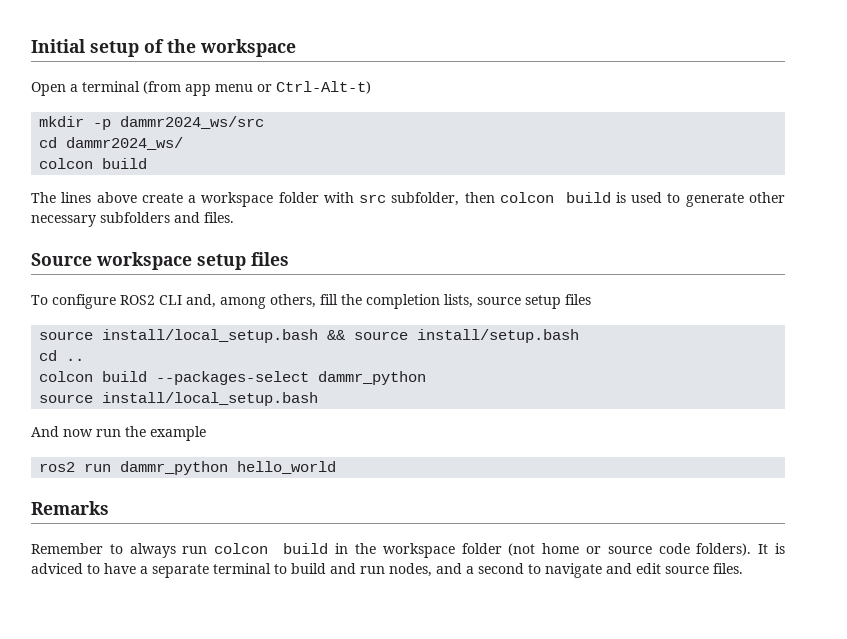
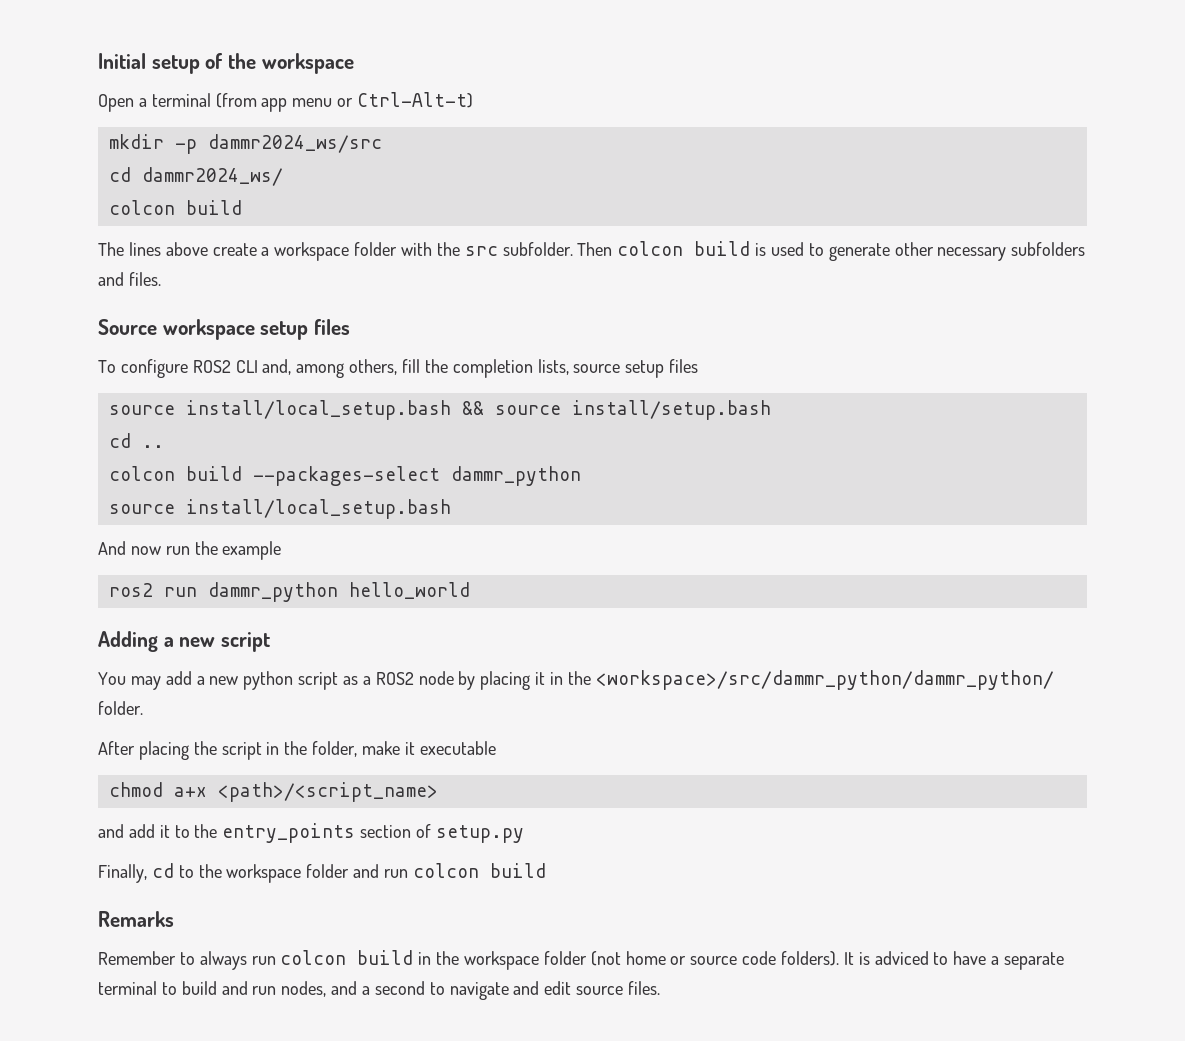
- The lines above create a workspace folder with src subfolder, then colcon build is used to generate other necessary subfolders and files.
+ The lines above create a workspace folder with the src subfolder. Then colcon build is used to generate other necessary subfolders and files.
+ Adding a new script
+ You may add a new python script as a ROS2 node by placing it in the <workspace>/src/dammr_python/dammr_python/ folder.
+ After placing the script in the folder, make it executable
+ chmod a+x <path>/<script_name>
+ and add it to the entry_points section of setup.py
+ Finally, cd to the workspace folder and run colcon build

